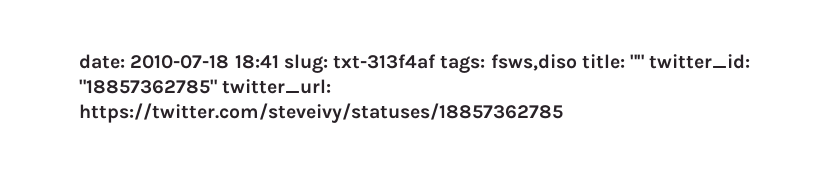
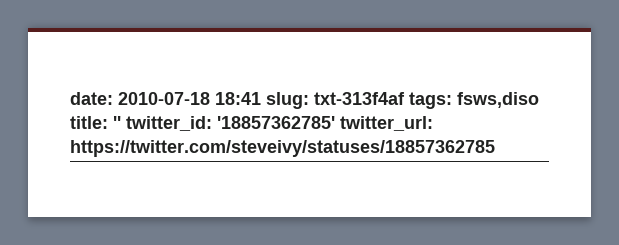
- date: 2010-07-18 18:41 slug: txt-313f4af tags: fsws,diso title: "" twitter_id: "18857362785" twitter_url: https://twitter.com/steveivy/statuses/18857362785
+ date: 2010-07-18 18:41 slug: txt-313f4af tags: fsws,diso title: '' twitter_id: '18857362785' twitter_url: https://twitter.com/steveivy/statuses/18857362785

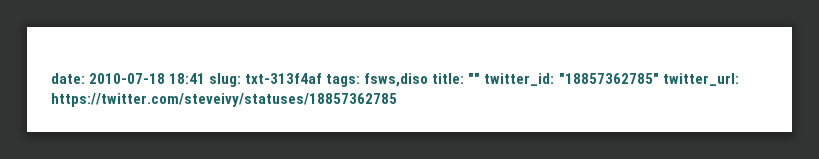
- date: 2010-07-18 18:41 slug: txt-313f4af tags: fsws,diso title: '' twitter_id: '18857362785' twitter_url: https://twitter.com/steveivy/statuses/18857362785
+ date: 2010-07-18 18:41 slug: txt-313f4af tags: fsws,diso title: "" twitter_id: "18857362785" twitter_url: https://twitter.com/steveivy/statuses/18857362785

